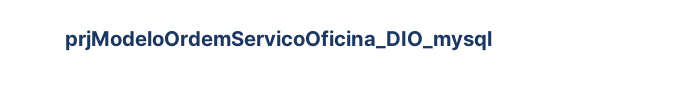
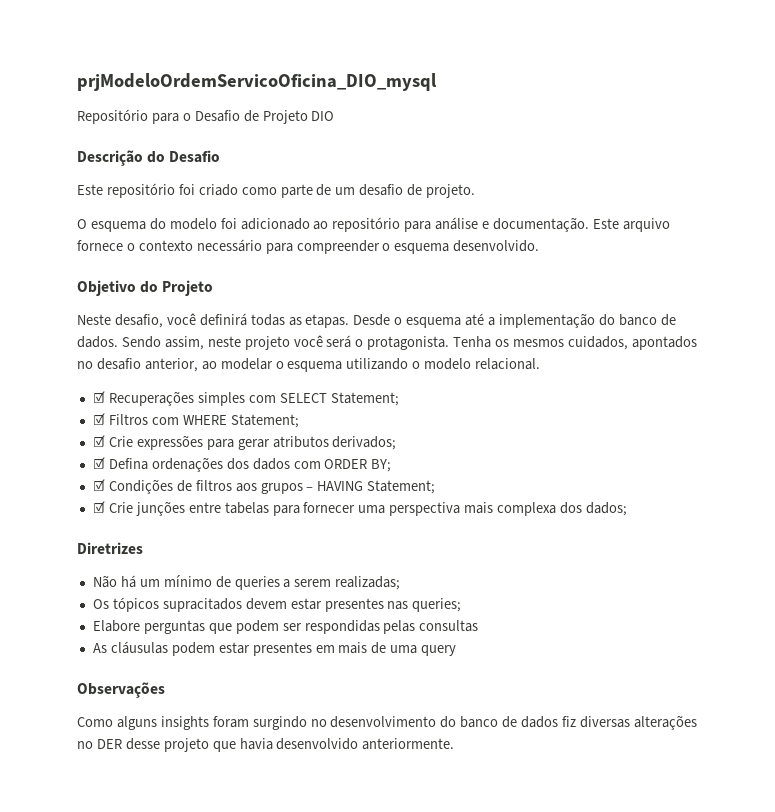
+ Repositório para o Desafio de Projeto DIO
+ Descrição do Desafio
+ Este repositório foi criado como parte de um desafio de projeto.
+ O esquema do modelo foi adicionado ao repositório para análise e documentação. Este arquivo fornece o contexto necessário para compreender o esquema desenvolvido.
+ Objetivo do Projeto
+ Neste desafio, você definirá todas as etapas. Desde o esquema até a implementação do banco de dados. Sendo assim, neste projeto você será o protagonista. Tenha os mesmos cuidados, apontados no desafio anterior, ao modelar o esquema utilizando o modelo relacional.
+ ☑ Recuperações simples com SELECT Statement;
+ ☑ Filtros com WHERE Statement;
+ ☑ Crie expressões para gerar atributos derivados;
+ ☑ Defina ordenações dos dados com ORDER BY;
+ ☑ Condições de filtros aos grupos – HAVING Statement;
+ ☑ Crie junções entre tabelas para fornecer uma perspectiva mais complexa dos dados;
+ Diretrizes
+ Não há um mínimo de queries a serem realizadas;
+ Os tópicos supracitados devem estar presentes nas queries;
+ Elabore perguntas que podem ser respondidas pelas consultas
+ As cláusulas podem estar presentes em mais de uma query
+ Observações
+ Como alguns insights foram surgindo no desenvolvimento do banco de dados fiz diversas alterações no DER desse projeto que havia desenvolvido anteriormente.

